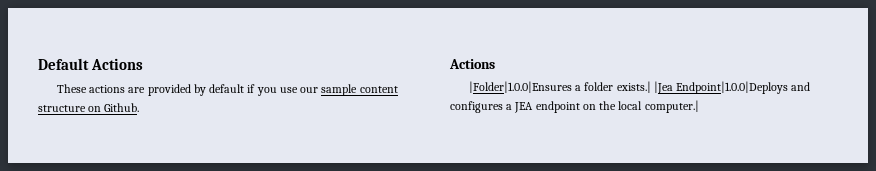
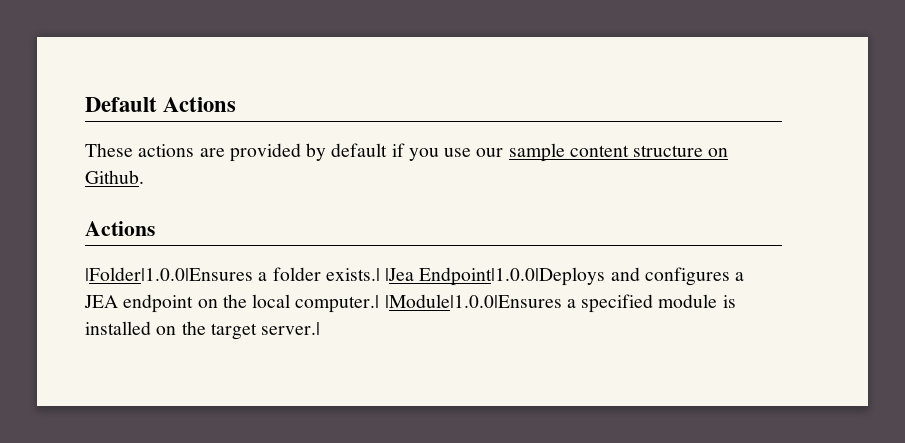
- |Folder|1.0.0|Ensures a folder exists.| |Jea Endpoint|1.0.0|Deploys and configures a JEA endpoint on the local computer.|
+ |Folder|1.0.0|Ensures a folder exists.| |Jea Endpoint|1.0.0|Deploys and configures a JEA endpoint on the local computer.| |Module|1.0.0|Ensures a specified module is installed on the target server.|

